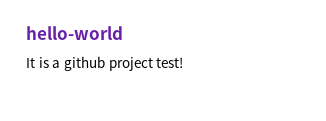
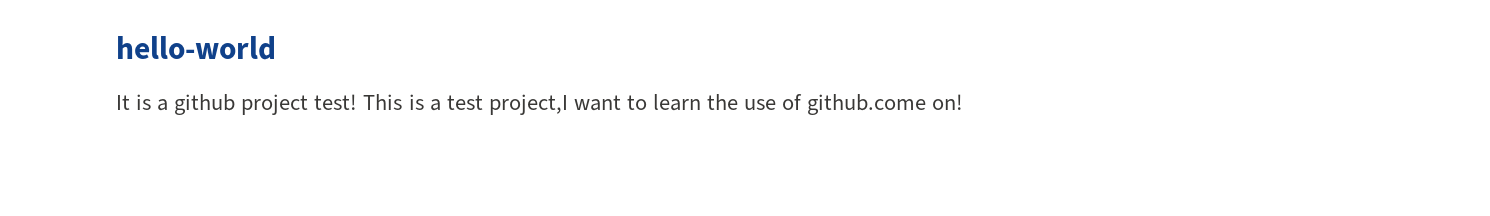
+ This is a test project,I want to learn the use of github.come on!

